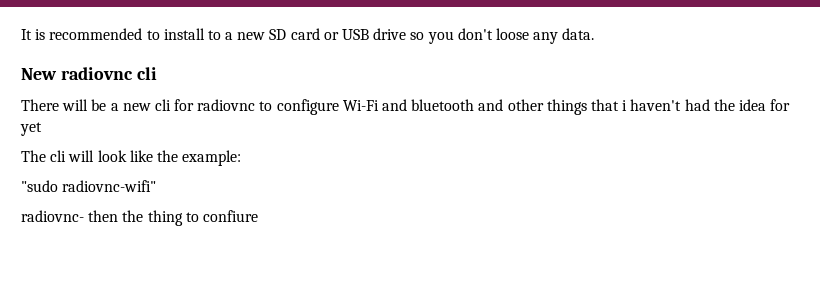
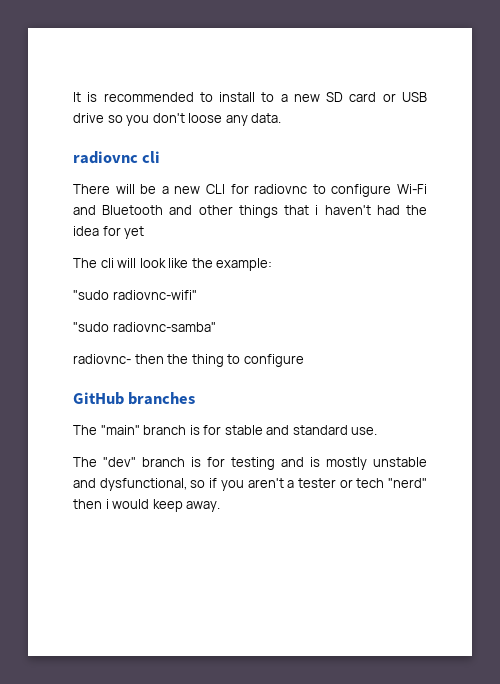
- New radiovnc cli
+ radiovnc cli
- There will be a new cli for radiovnc to configure Wi-Fi and bluetooth and other things that i haven't had the idea for yet
+ There will be a new CLI for radiovnc to configure Wi-Fi and Bluetooth and other things that i haven't had the idea for yet
+ "sudo radiovnc-samba"
- radiovnc- then the thing to confiure
+ radiovnc- then the thing to configure
+ GitHub branches
+ The "main" branch is for stable and standard use.
+ The "dev" branch is for testing and is mostly unstable and dysfunctional, so if you aren't a tester or tech "nerd" then i would keep away.

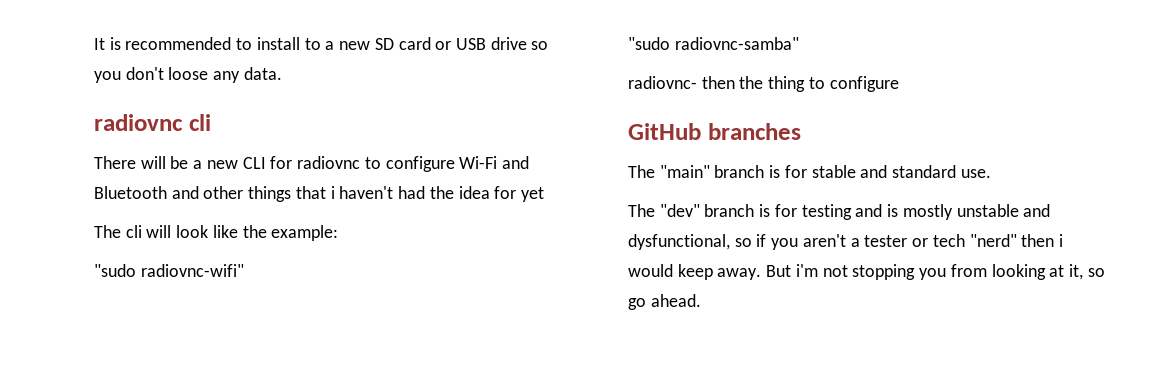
+ But i'm not stopping you from looking at it, so go ahead.

